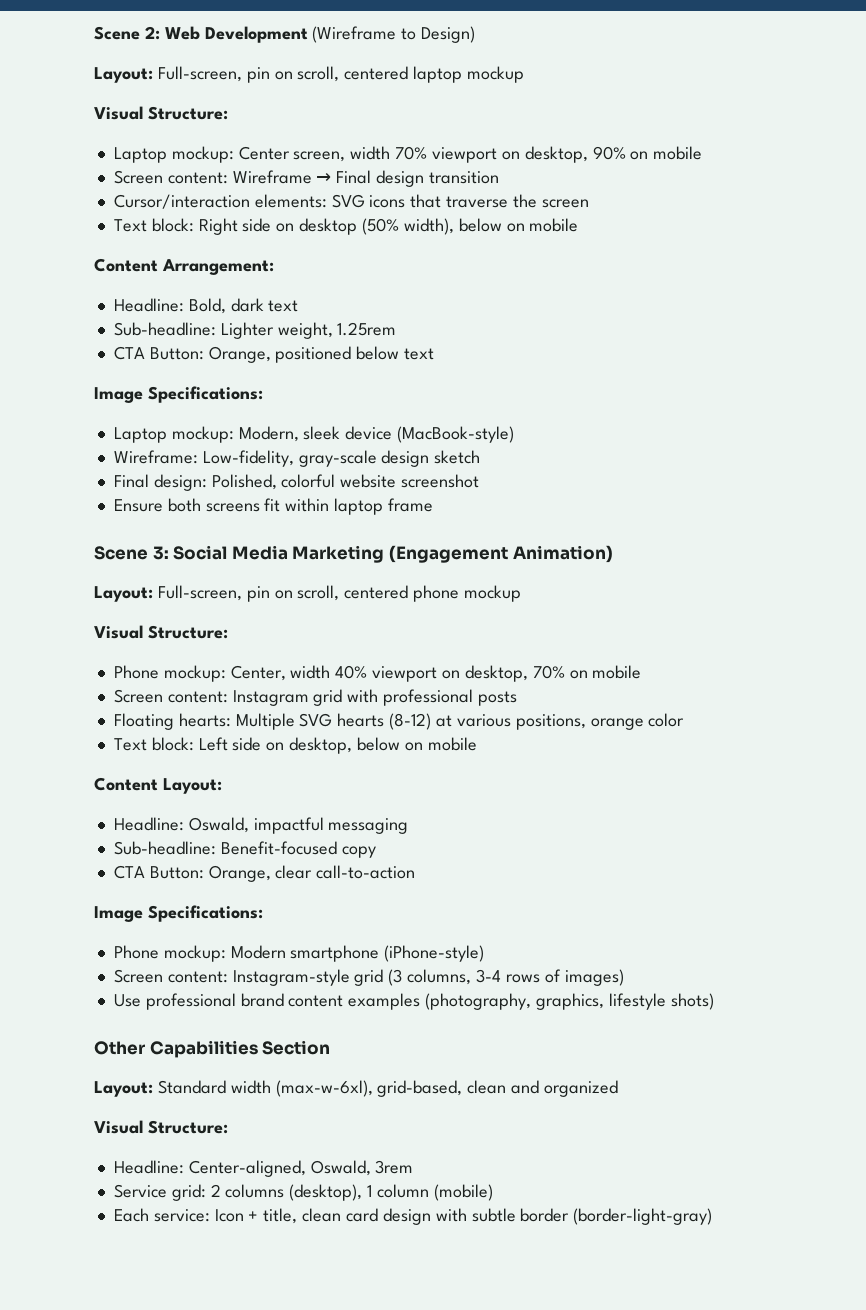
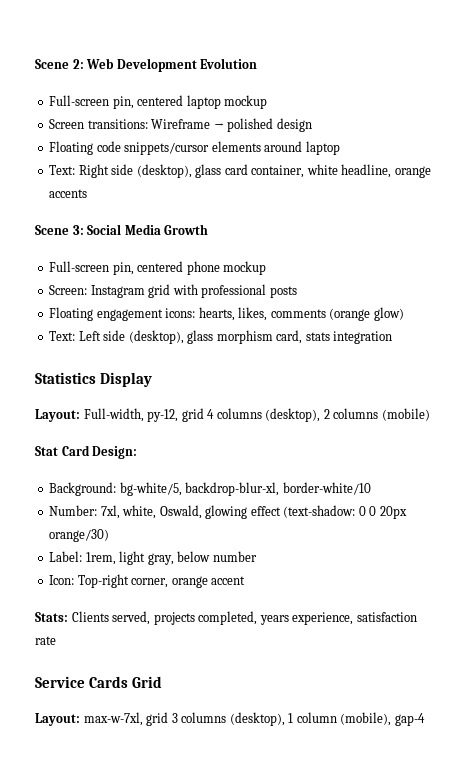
- Scene 2: Web Development (Wireframe to Design)
- Layout: Full-screen, pin on scroll, centered laptop mockup
- Visual Structure:
- Laptop mockup: Center screen, width 70% viewport on desktop, 90% on mobile
- Screen content: Wireframe → Final design transition
- Cursor/interaction elements: SVG icons that traverse the screen
- Text block: Right side on desktop (50% width), below on mobile
- Content Arrangement:
- Headline: Bold, dark text
- Sub-headline: Lighter weight, 1.25rem
- CTA Button: Orange, positioned below text
- Image Specifications:
- Laptop mockup: Modern, sleek device (MacBook-style)
- Wireframe: Low-fidelity, gray-scale design sketch
- Final design: Polished, colorful website screenshot
- Ensure both screens fit within laptop frame
- Scene 3: Social Media Marketing (Engagement Animation)
- Layout: Full-screen, pin on scroll, centered phone mockup
- Visual Structure:
- Phone mockup: Center, width 40% viewport on desktop, 70% on mobile
- Screen content: Instagram grid with professional posts
+ Scene 2: Web Development Evolution
+ Full-screen pin, centered laptop mockup
+ Screen transitions: Wireframe → polished design
+ Floating code snippets/cursor elements around laptop
+ Text: Right side (desktop), glass card container, white headline, orange accents
+ Scene 3: Social Media Growth
+ Full-screen pin, centered phone mockup
+ Screen: Instagram grid with professional posts
- Floating hearts: Multiple SVG hearts (8-12) at various positions, orange color
- Text block: Left side on desktop, below on mobile
- Content Layout:
- Headline: Oswald, impactful messaging
- Sub-headline: Benefit-focused copy
- CTA Button: Orange, clear call-to-action
- Image Specifications:
- Phone mockup: Modern smartphone (iPhone-style)
- Screen content: Instagram-style grid (3 columns, 3-4 rows of images)
- Use professional brand content examples (photography, graphics, lifestyle shots)
- Other Capabilities Section
- Layout: Standard width (max-w-6xl), grid-based, clean and organized
- Visual Structure:
- Headline: Center-aligned, Oswald, 3rem
- Service grid: 2 columns (desktop), 1 column (mobile)
- Each service: Icon + title, clean card design with subtle border (border-light-gray)
+ Floating engagement icons: hearts, likes, comments (orange glow)
+ Text: Left side (desktop), glass morphism card, stats integration
+ Statistics Display
+ Layout: Full-width, py-12, grid 4 columns (desktop), 2 columns (mobile)
+ Stat Card Design:
+ Background: bg-white/5, backdrop-blur-xl, border-white/10
+ Number: 7xl, white, Oswald, glowing effect (text-shadow: 0 0 20px orange/30)
+ Label: 1rem, light gray, below number
+ Icon: Top-right corner, orange accent
+ Stats: Clients served, projects completed, years experience, satisfaction rate
+ Service Cards Grid
+ Layout: max-w-7xl, grid 3 columns (desktop), 1 column (mobile), gap-4

